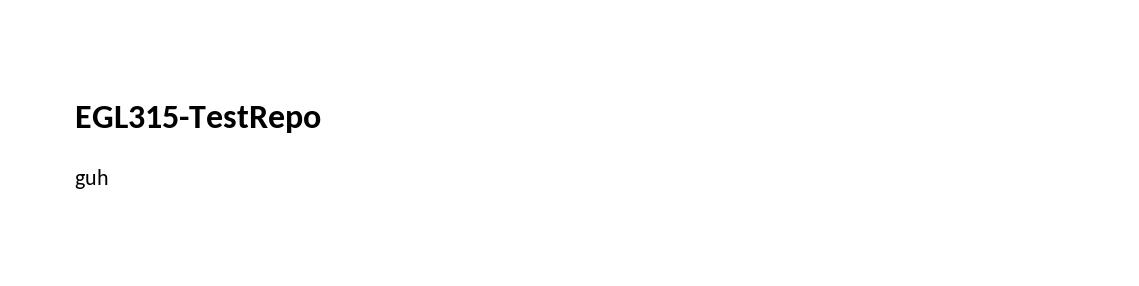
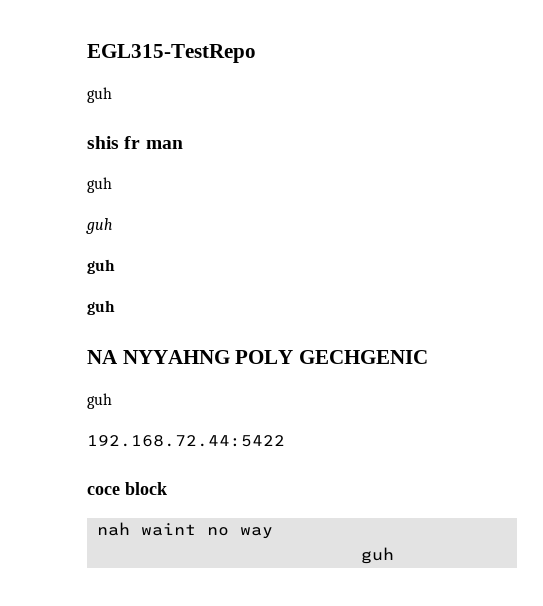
+ shis fr man
+ guh
+ guh
+ guh
+ guh
+ NA NYYAHNG POLY GECHGENIC
+ guh
+ 192.168.72.44:5422
+ coce block
+ nah waint no way
+ guh

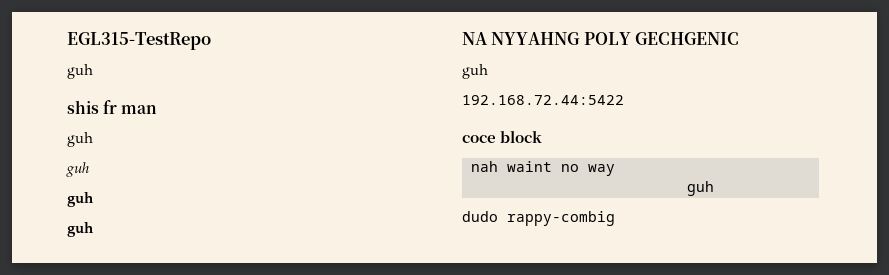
+ dudo rappy-combig

